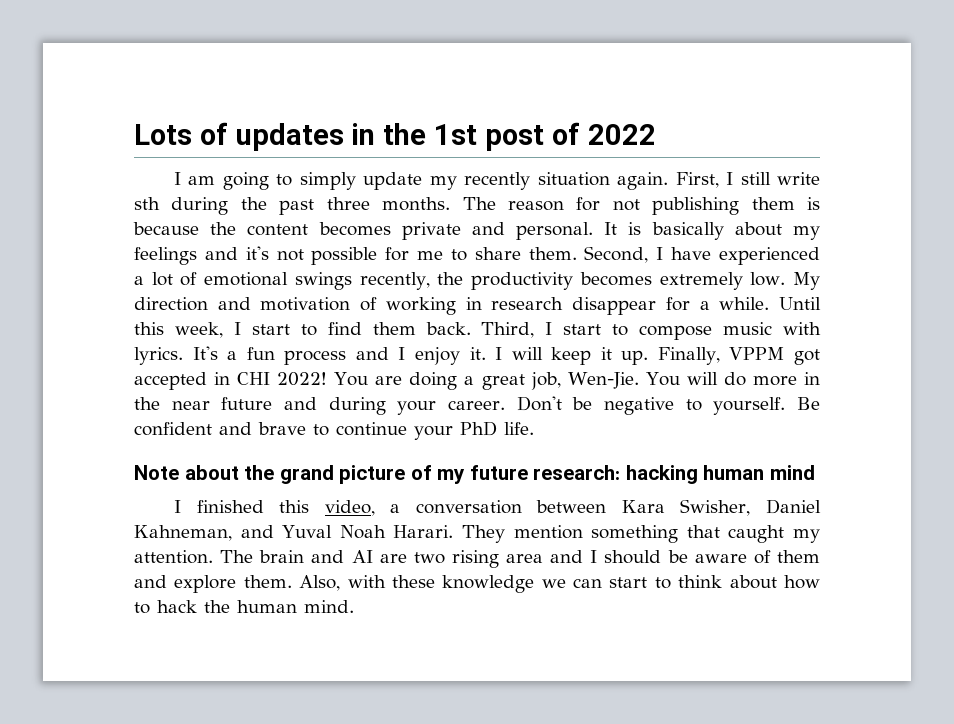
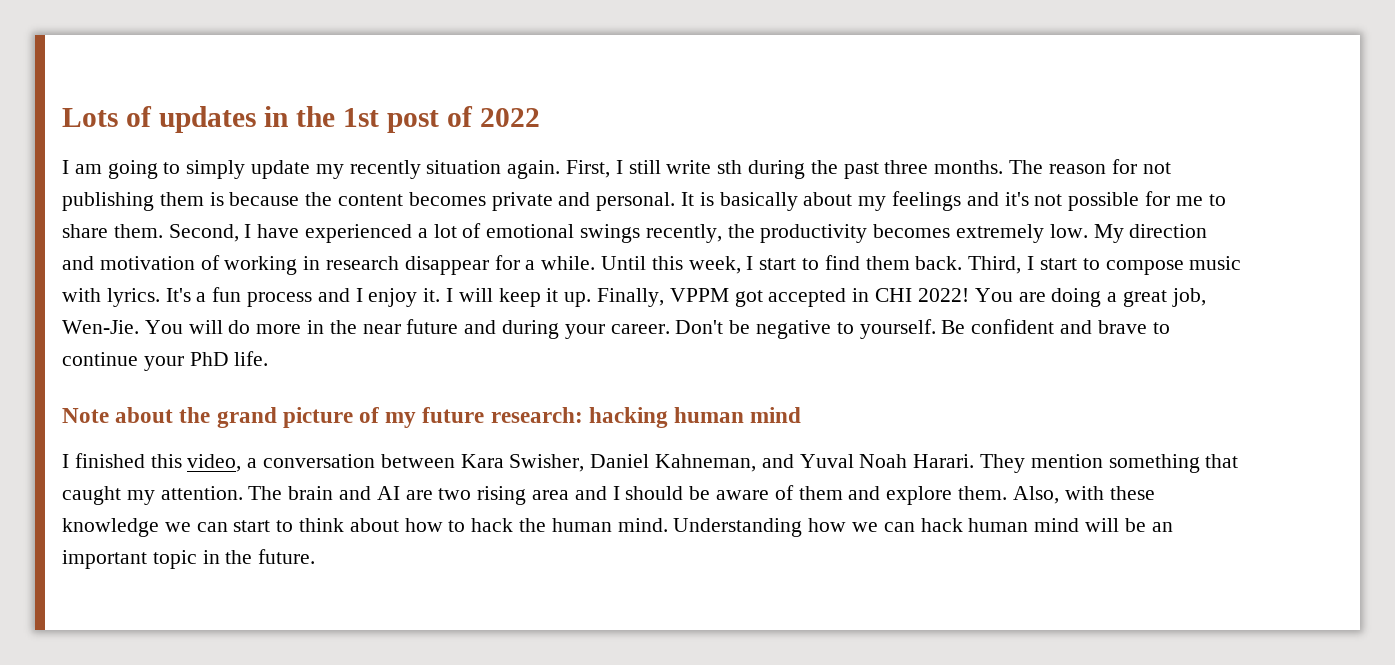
+ Understanding how we can hack human mind will be an important topic in the future.

